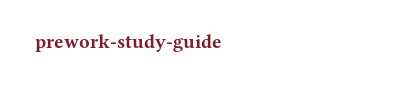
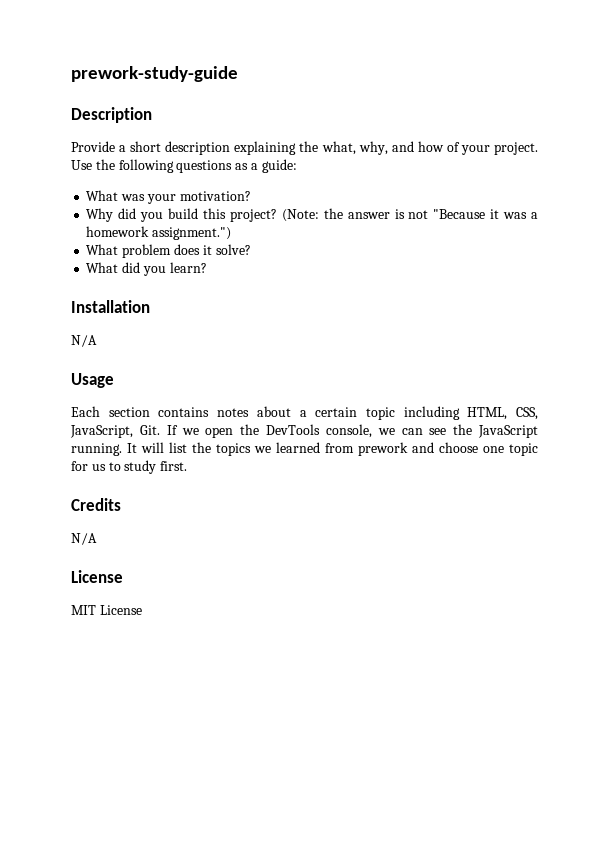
+ Description
+ Provide a short description explaining the what, why, and how of your project. Use the following questions as a guide:
+ What was your motivation?
+ Why did you build this project? (Note: the answer is not "Because it was a homework assignment.")
+ What problem does it solve?
+ What did you learn?
+ Installation
+ N/A
+ Usage
+ Each section contains notes about a certain topic including HTML, CSS, JavaScript, Git. If we open the DevTools console, we can see the JavaScript running. It will list the topics we learned from prework and choose one topic for us to study first.
+ Credits
+ N/A
+ License
+ MIT License

